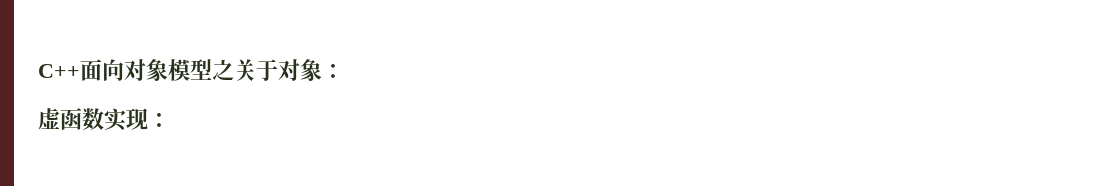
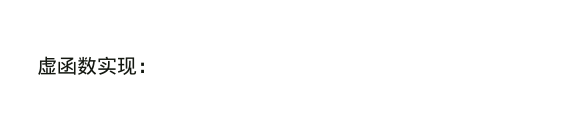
- C++面向对象模型之关于对象：

